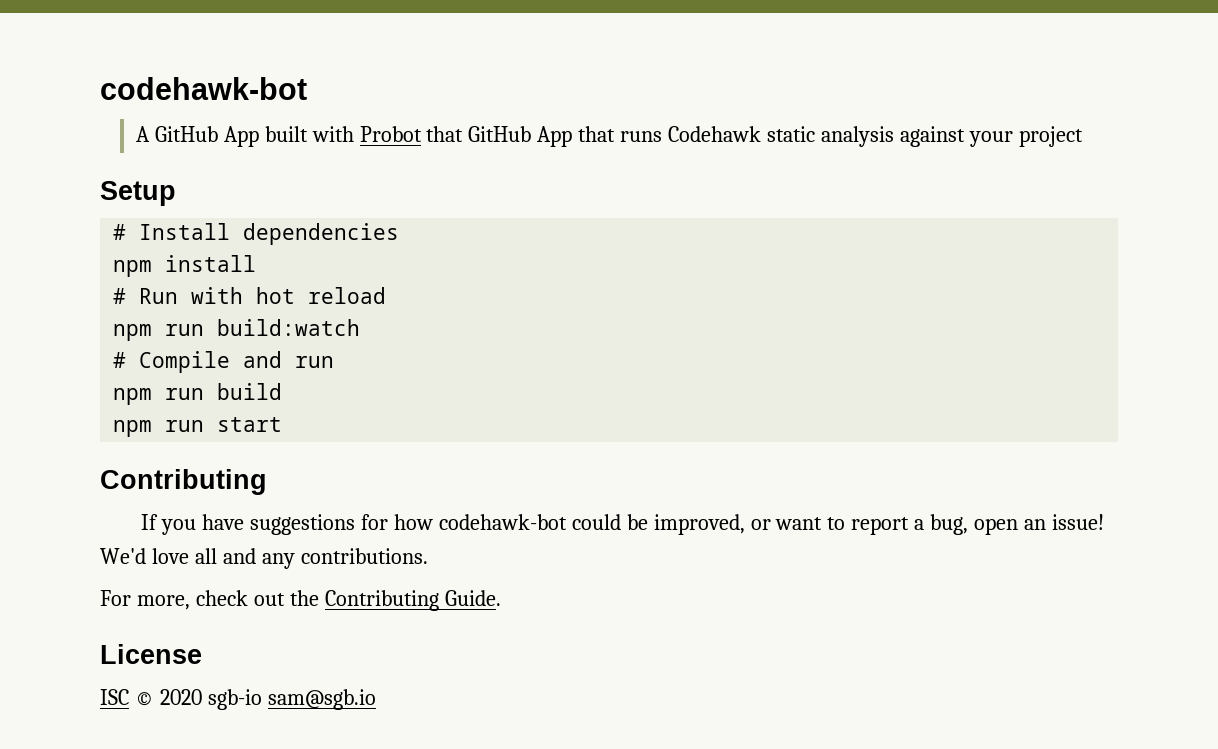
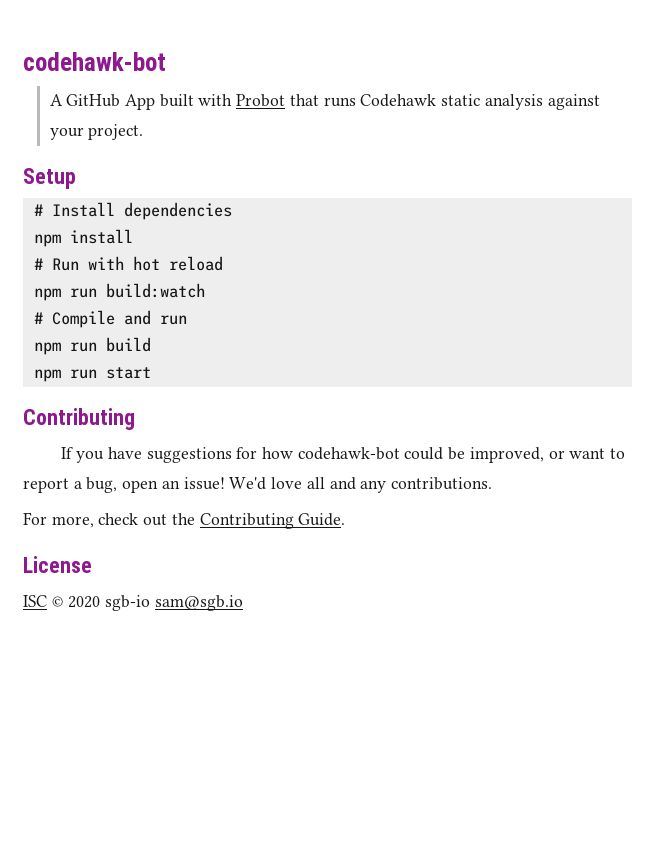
- A GitHub App built with Probot that GitHub App that runs Codehawk static analysis against your project
+ A GitHub App built with Probot that runs Codehawk static analysis against your project.

